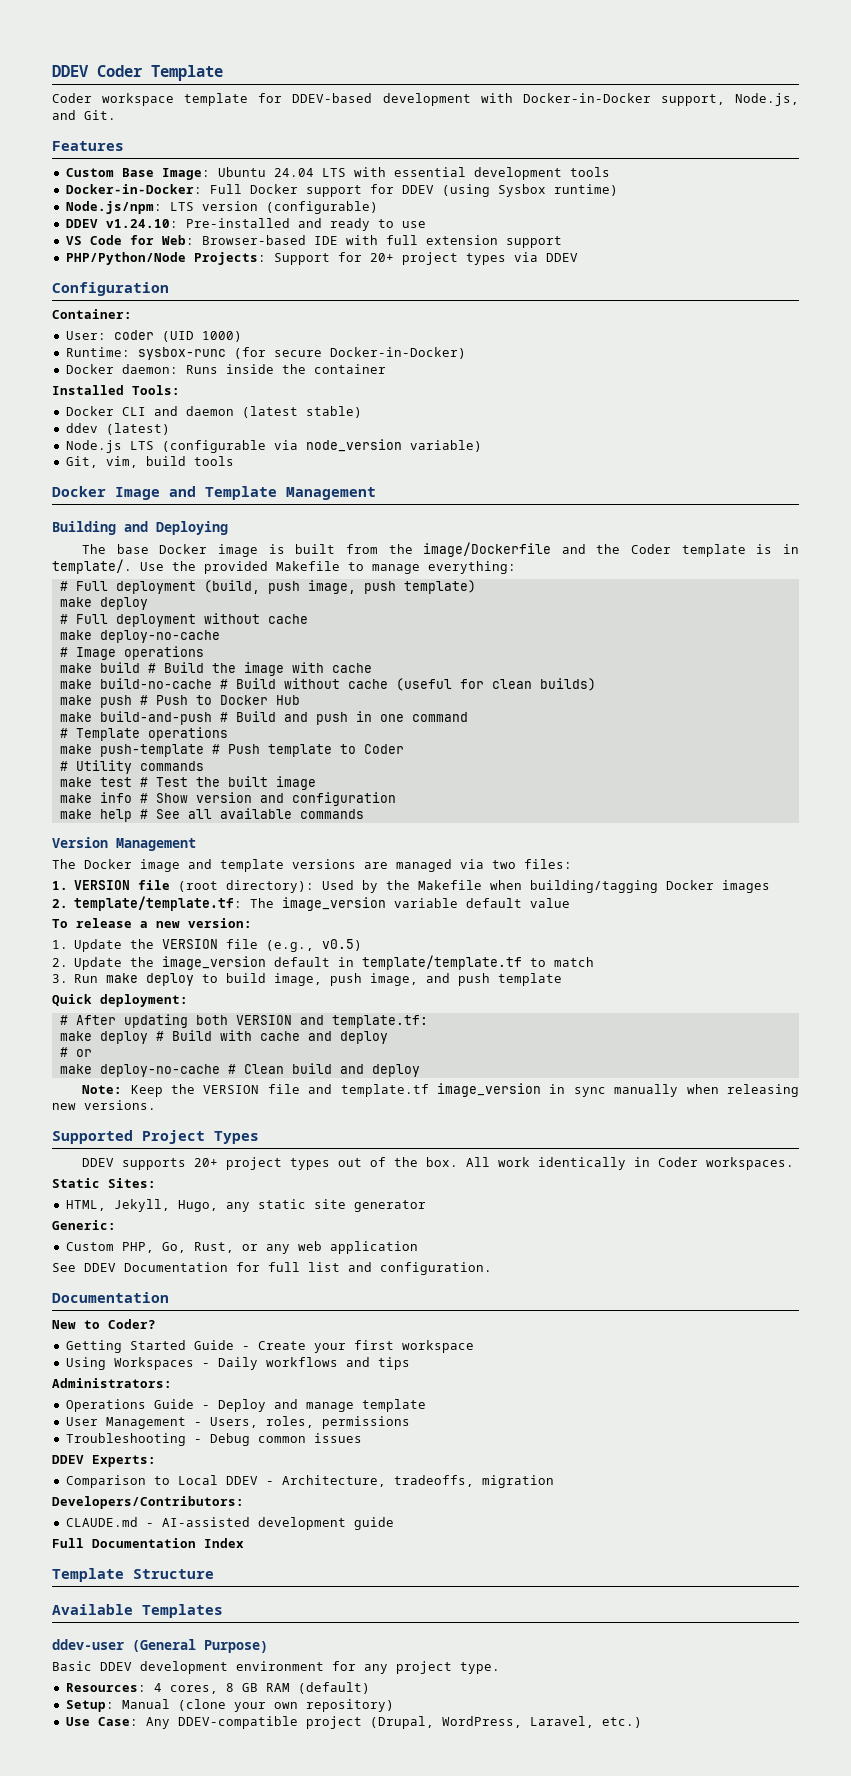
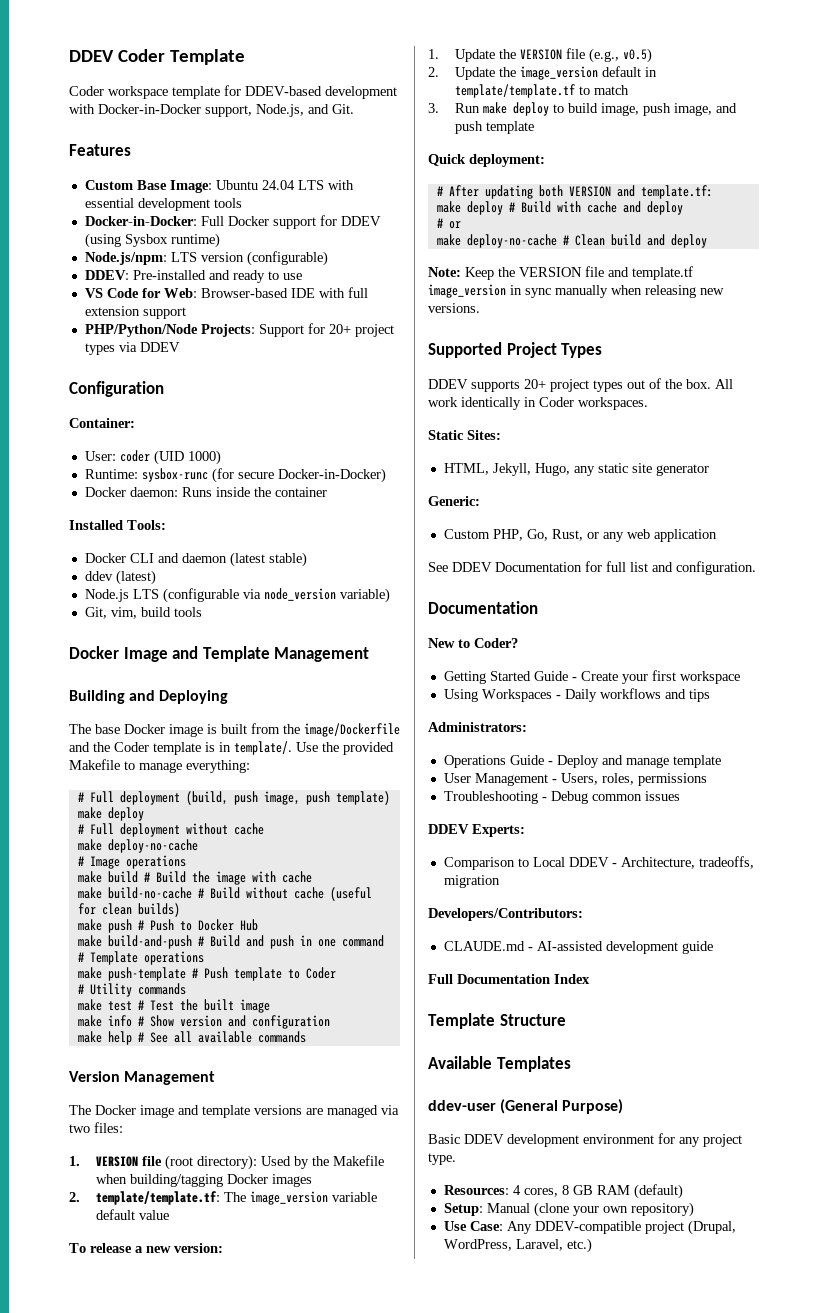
- DDEV v1.24.10: Pre-installed and ready to use
+ DDEV: Pre-installed and ready to use

